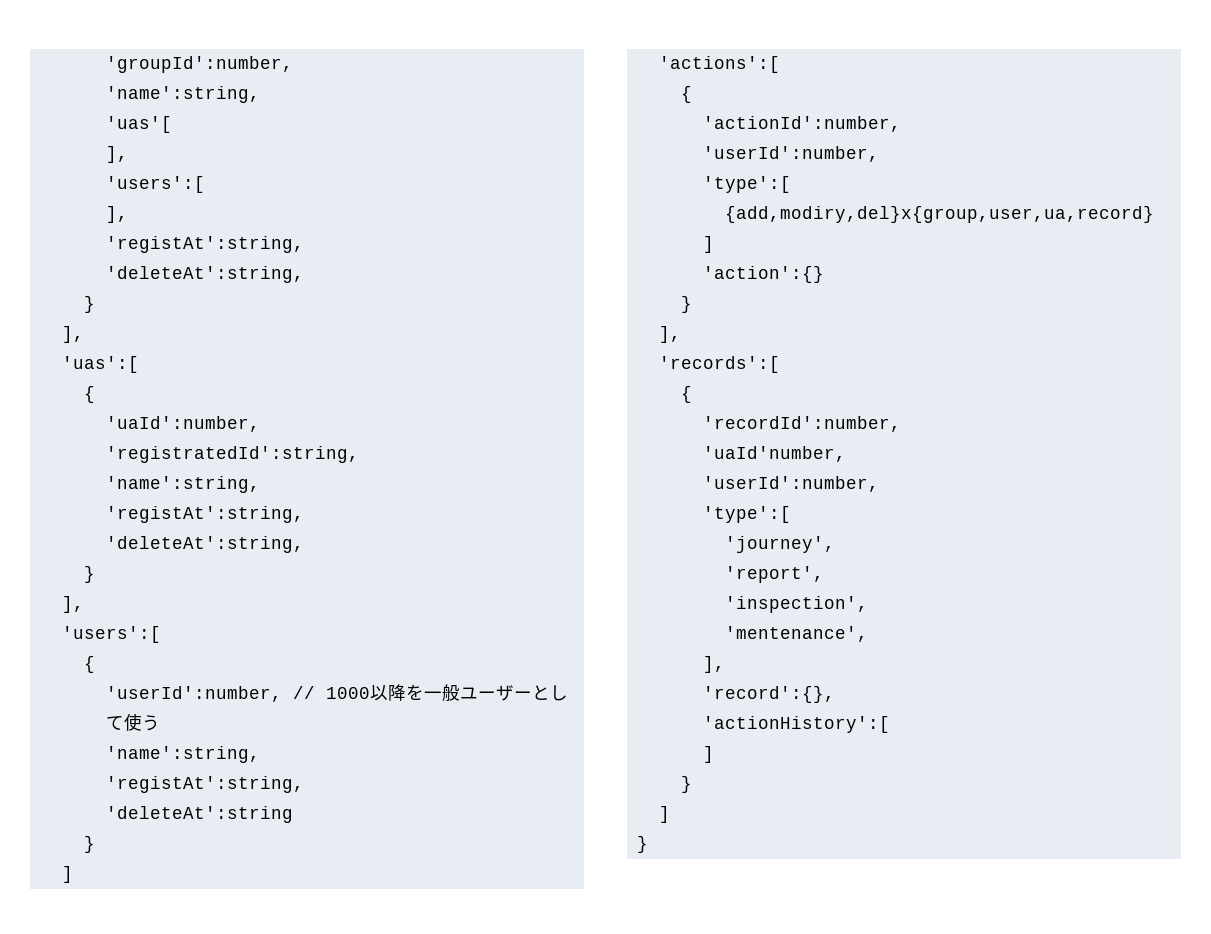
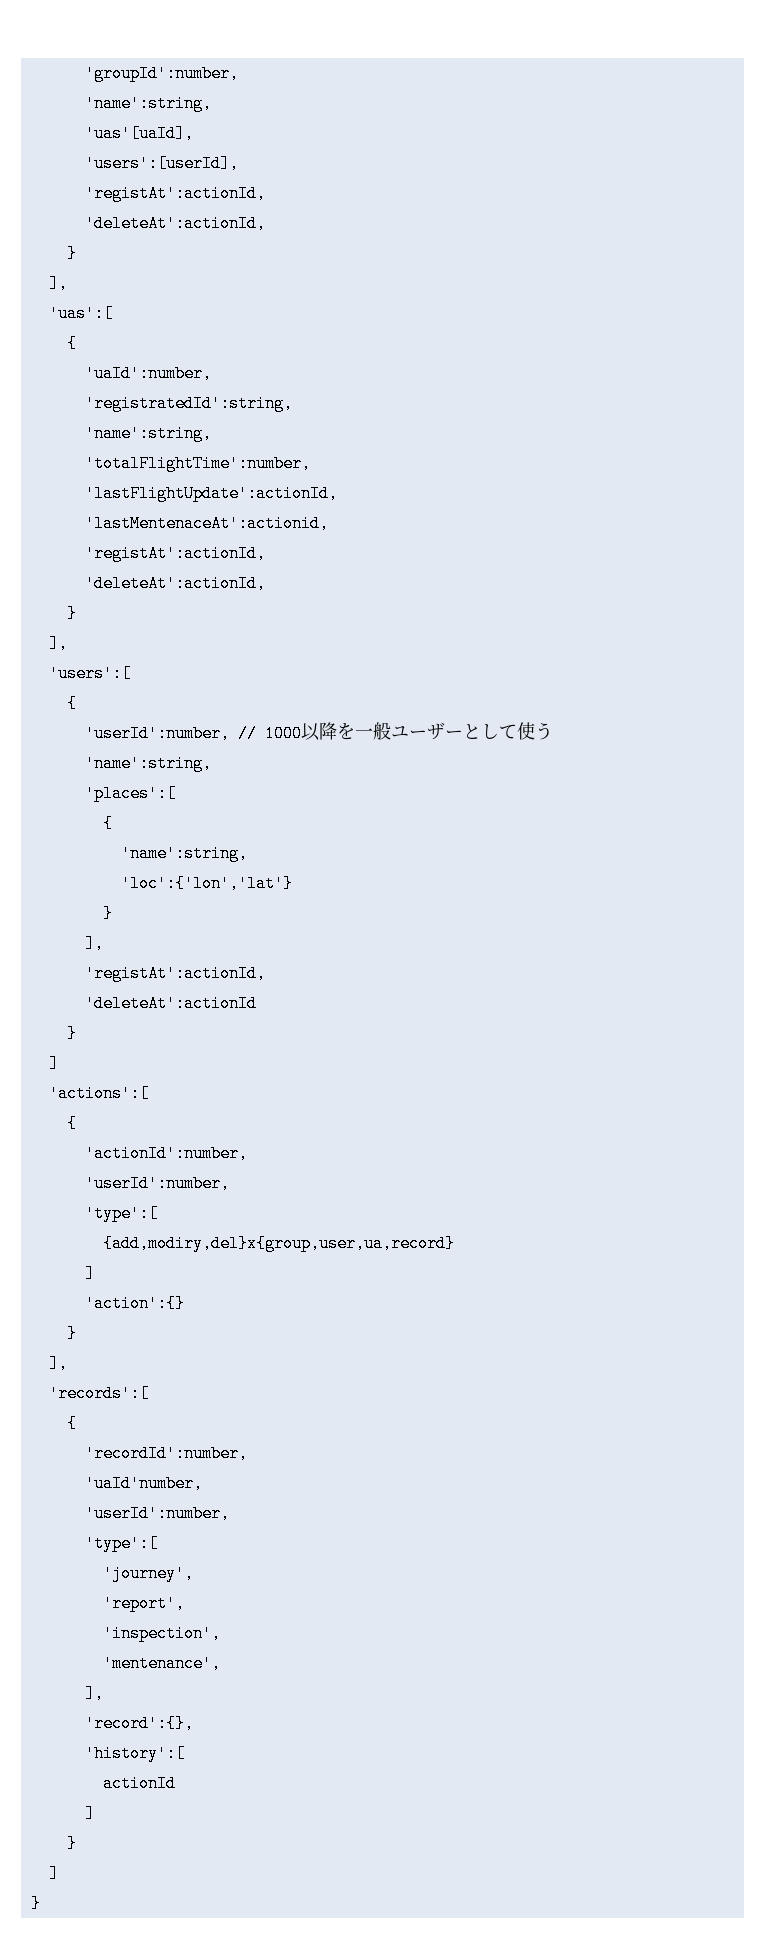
- 'uas'[
- ],
- 'users':[
- ],
- 'registAt':string,
- 'deleteAt':string,
+ 'uas'[uaId],
+ 'users':[userId],
+ 'registAt':actionId,
+ 'deleteAt':actionId,
  'registratedId':string,
  'name':string,
- 'registAt':string,
- 'deleteAt':string,
+ 'totalFlightTime':number,
+ 'lastFlightUpdate':actionId,
+ 'lastMentenaceAt':actionid,
+ 'registAt':actionId,
+ 'deleteAt':actionId,
  'userId':number, // 1000以降を一般ユーザーとして使う
  'name':string,
- 'registAt':string,
- 'deleteAt':string
+ 'places':[
+ {
+ 'name':string,
+ 'loc':{'lon','lat'}
+ }
+ ],
+ 'registAt':actionId,
+ 'deleteAt':actionId
- 'actionHistory':[
+ 'history':[
+ actionId

